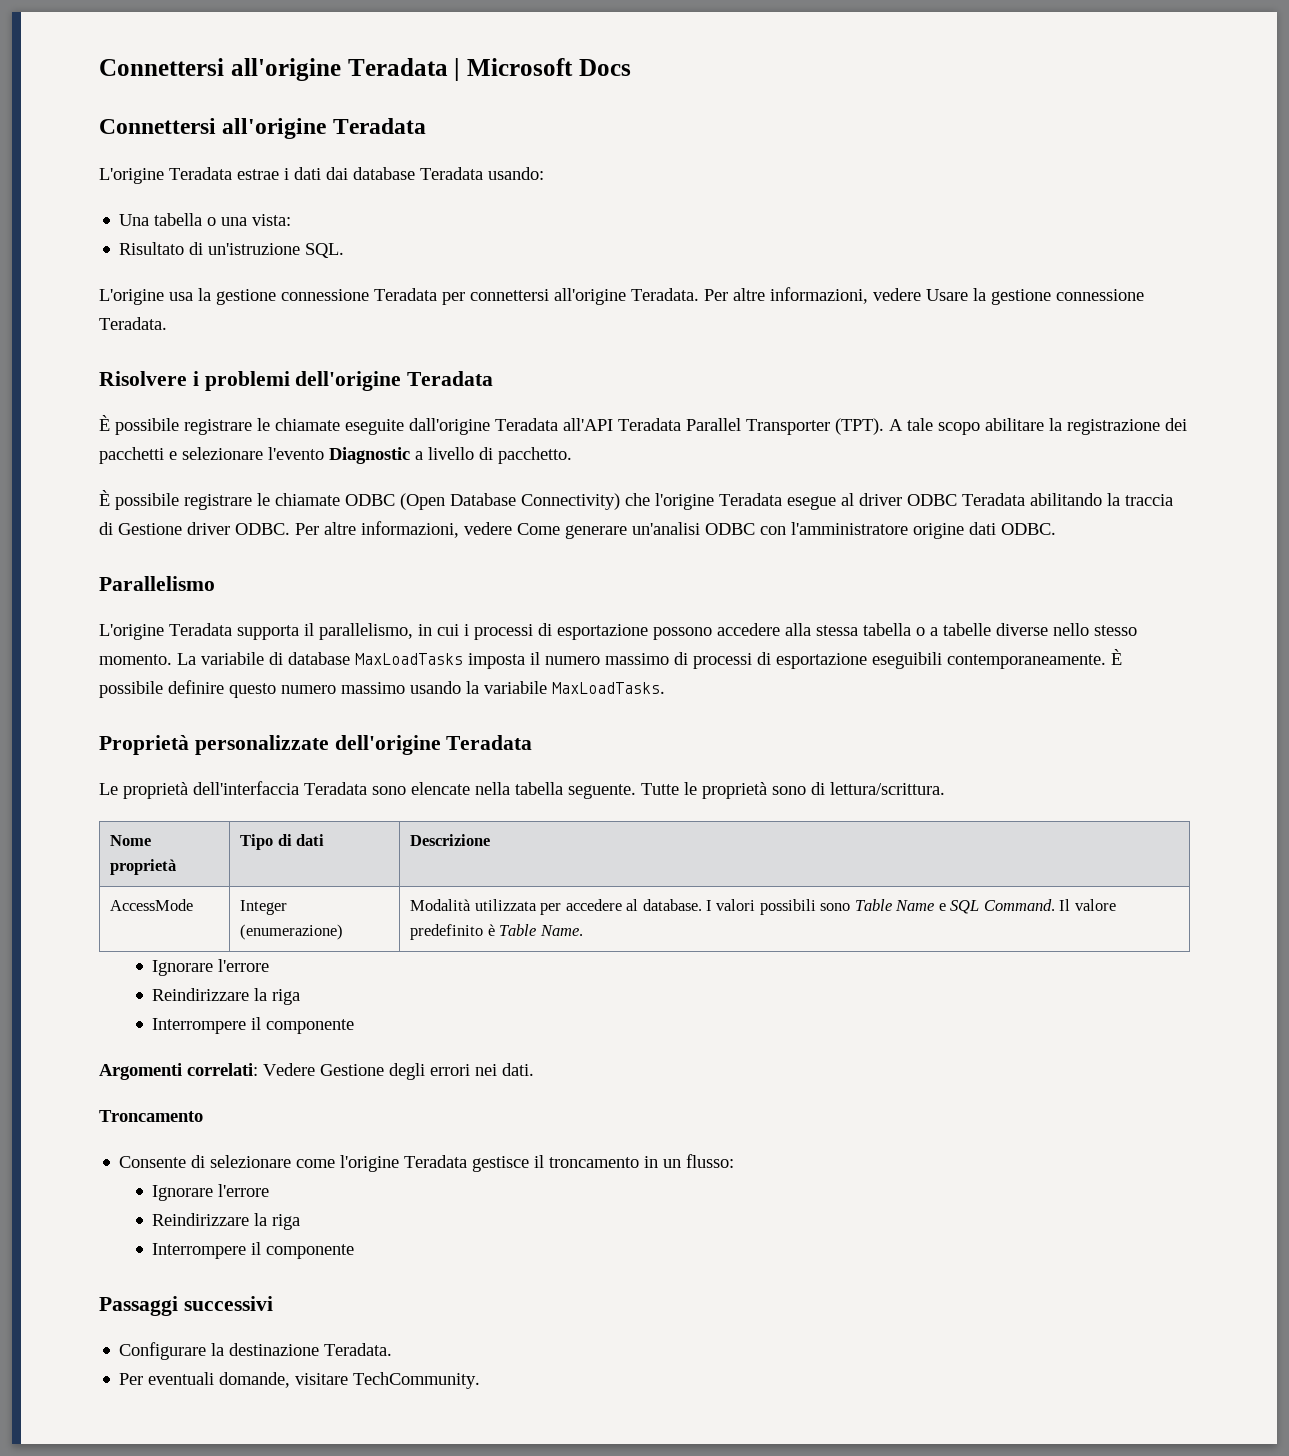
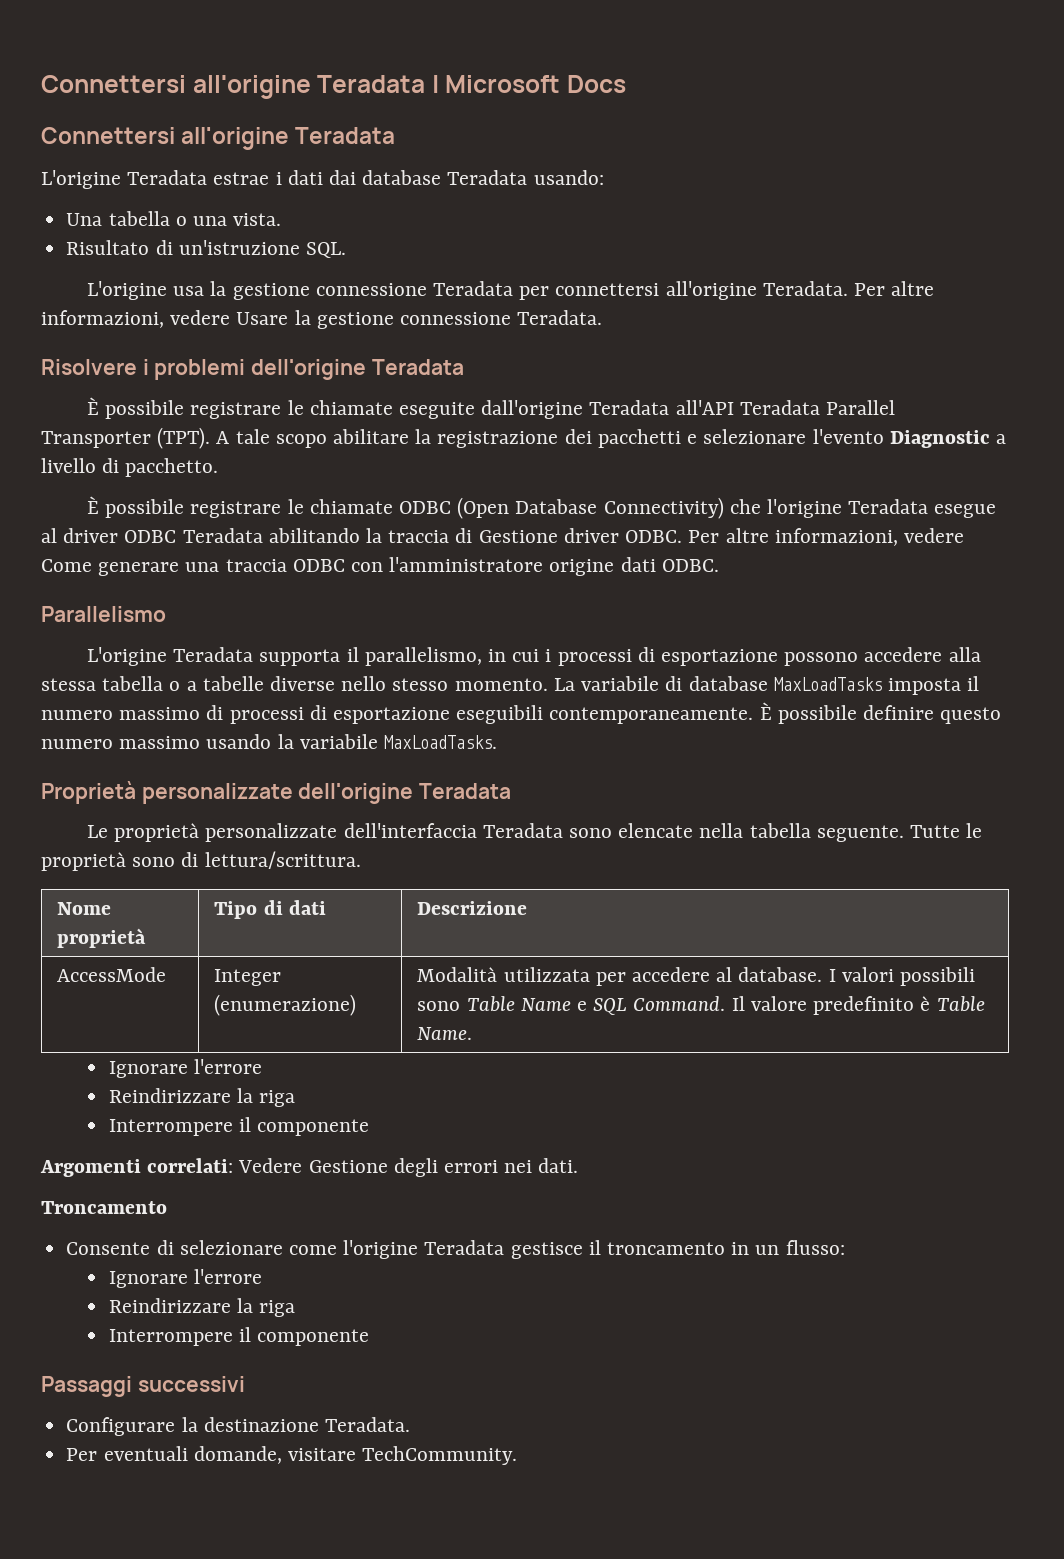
- Una tabella o una vista:
+ Una tabella o una vista.
- Per altre informazioni, vedere Come generare un'analisi ODBC con l'amministratore origine dati ODBC.
+ Per altre informazioni, vedere Come generare una traccia ODBC con l'amministratore origine dati ODBC.
- Le proprietà dell'interfaccia Teradata sono elencate nella tabella seguente.
+ Le proprietà personalizzate dell'interfaccia Teradata sono elencate nella tabella seguente.

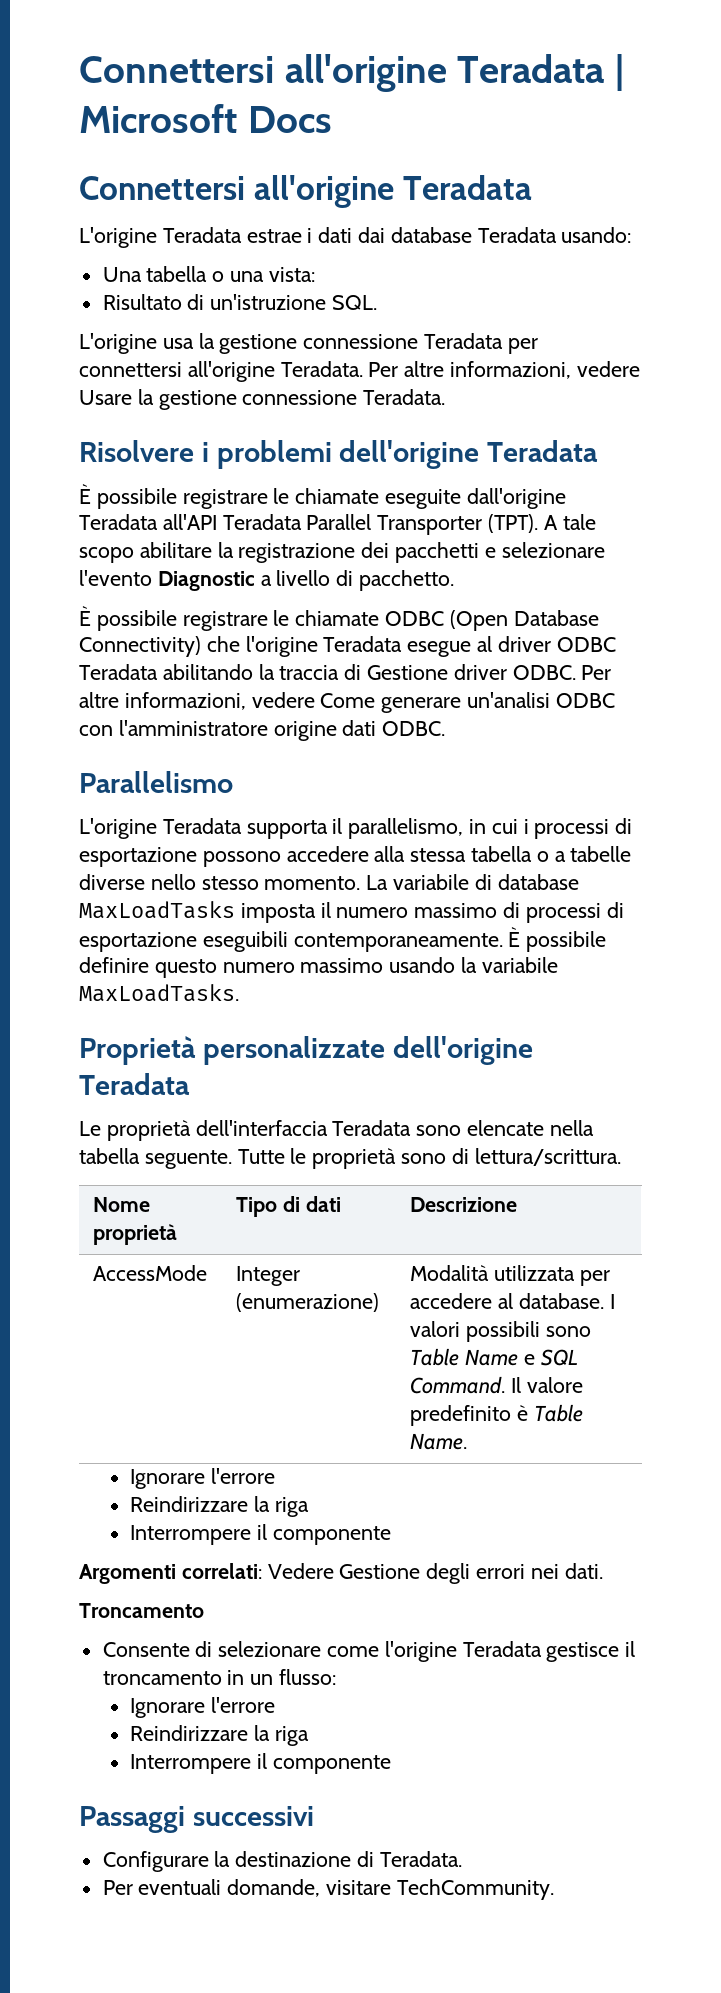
- Una tabella o una vista.
+ Una tabella o una vista:
- Per altre informazioni, vedere Come generare una traccia ODBC con l'amministratore origine dati ODBC.
+ Per altre informazioni, vedere Come generare un'analisi ODBC con l'amministratore origine dati ODBC.
- Le proprietà personalizzate dell'interfaccia Teradata sono elencate nella tabella seguente.
+ Le proprietà dell'interfaccia Teradata sono elencate nella tabella seguente.
- Configurare la destinazione Teradata.
+ Configurare la destinazione di Teradata.

